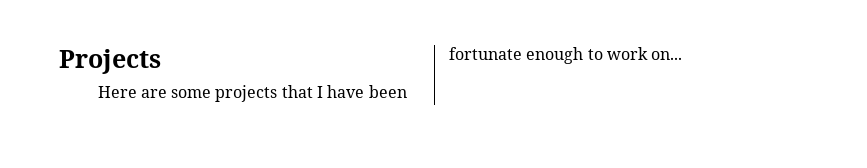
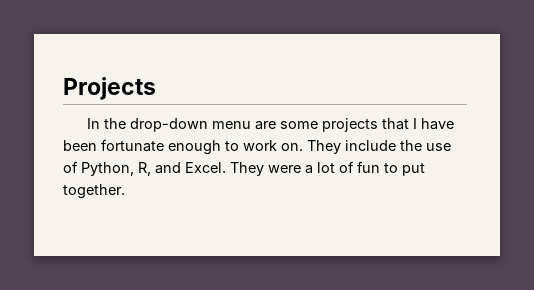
- Here are some projects that I have been fortunate enough to work on...
+ In the drop-down menu are some projects that I have been fortunate enough to work on. They include the use of Python, R, and Excel. They were a lot of fun to put together.

